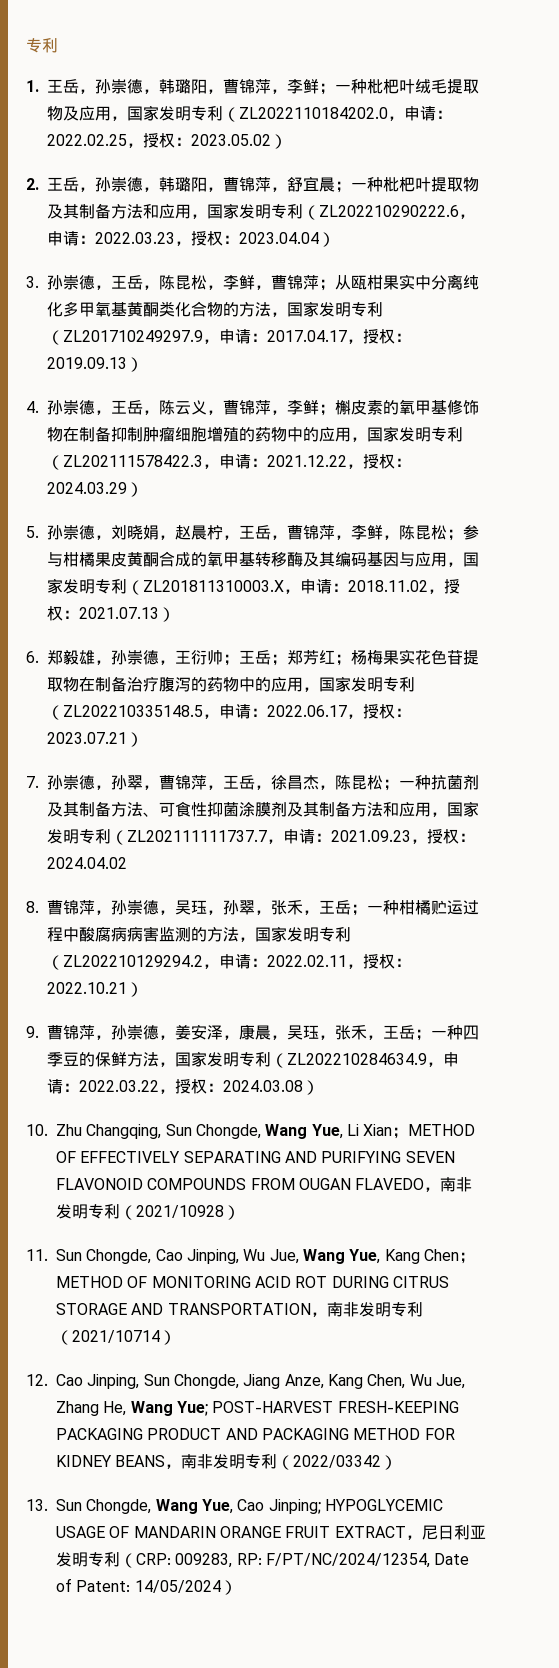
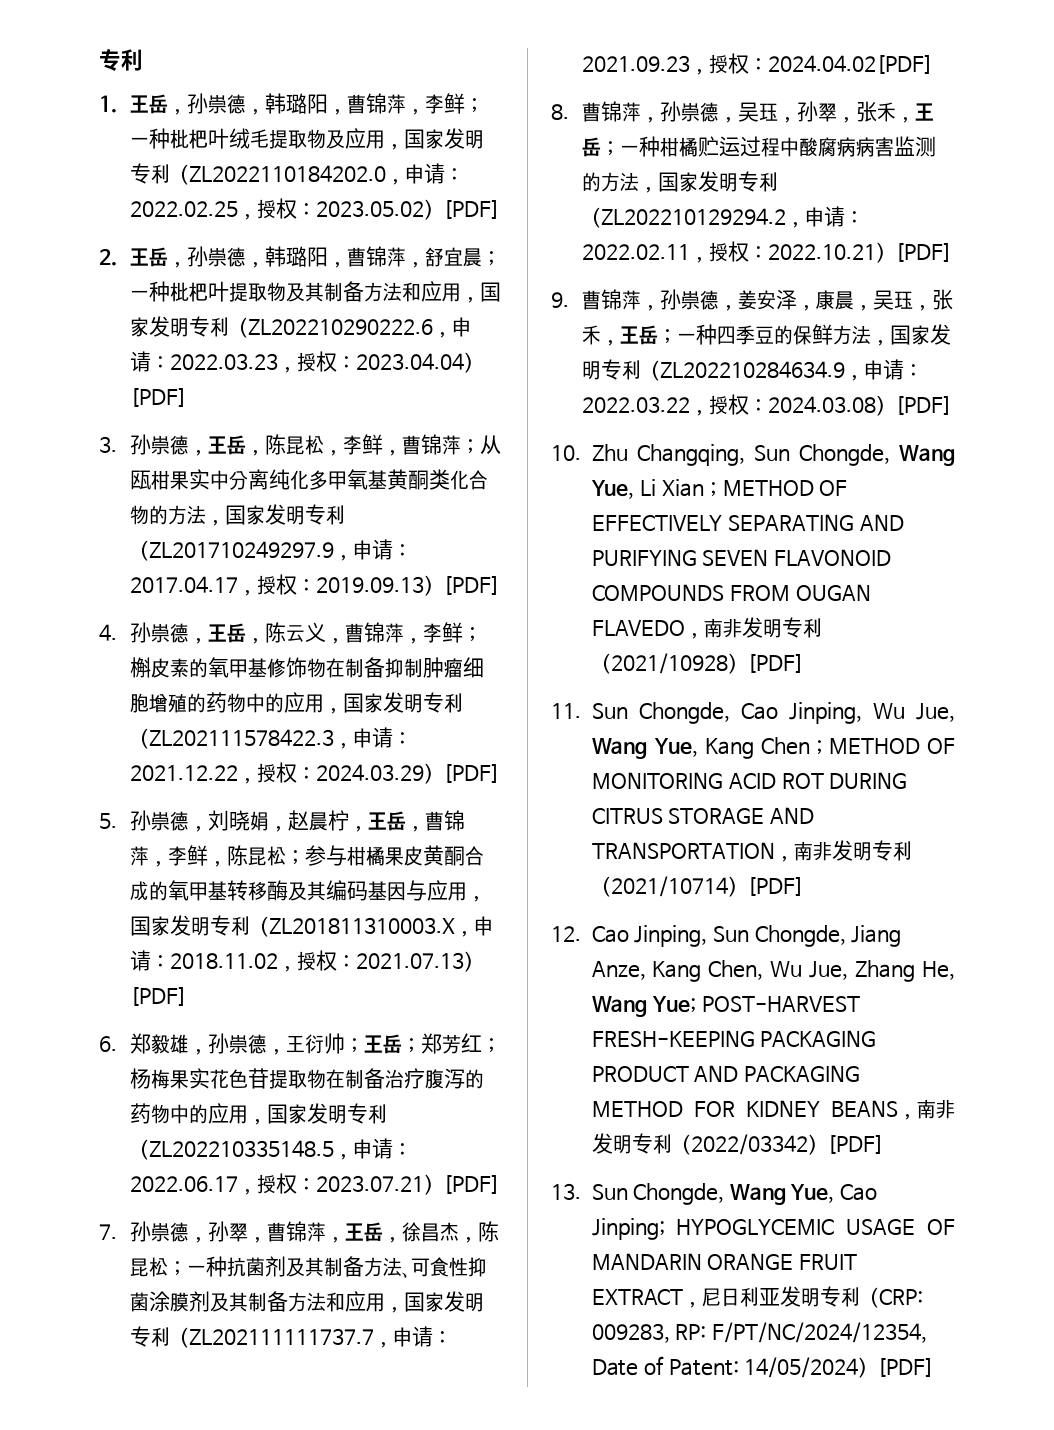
- 1.王岳，孙崇德，韩璐阳，曹锦萍，李鲜；一种枇杷叶绒毛提取物及应用，国家发明专利（ZL2022110184202.0，申请：2022.02.25，授权：2023.05.02）
+ 1.王岳，孙崇德，韩璐阳，曹锦萍，李鲜；一种枇杷叶绒毛提取物及应用，国家发明专利（ZL2022110184202.0，申请：2022.02.25，授权：2023.05.02）[PDF]
- 2.王岳，孙崇德，韩璐阳，曹锦萍，舒宜晨；一种枇杷叶提取物及其制备方法和应用，国家发明专利（ZL202210290222.6，申请：2022.03.23，授权：2023.04.04）
+ 2.王岳，孙崇德，韩璐阳，曹锦萍，舒宜晨；一种枇杷叶提取物及其制备方法和应用，国家发明专利（ZL202210290222.6，申请：2022.03.23，授权：2023.04.04）[PDF]
- 3.孙崇德，王岳，陈昆松，李鲜，曹锦萍；从瓯柑果实中分离纯化多甲氧基黄酮类化合物的方法，国家发明专利（ZL201710249297.9，申请：2017.04.17，授权：2019.09.13）
+ 3.孙崇德，王岳，陈昆松，李鲜，曹锦萍；从瓯柑果实中分离纯化多甲氧基黄酮类化合物的方法，国家发明专利（ZL201710249297.9，申请：2017.04.17，授权：2019.09.13）[PDF]
- 4.孙崇德，王岳，陈云义，曹锦萍，李鲜；槲皮素的氧甲基修饰物在制备抑制肿瘤细胞增殖的药物中的应用，国家发明专利（ZL202111578422.3，申请：2021.12.22，授权：2024.03.29）
+ 4.孙崇德，王岳，陈云义，曹锦萍，李鲜；槲皮素的氧甲基修饰物在制备抑制肿瘤细胞增殖的药物中的应用，国家发明专利（ZL202111578422.3，申请：2021.12.22，授权：2024.03.29）[PDF]
- 5.孙崇德，刘晓娟，赵晨柠，王岳，曹锦萍，李鲜，陈昆松；参与柑橘果皮黄酮合成的氧甲基转移酶及其编码基因与应用，国家发明专利（ZL201811310003.X，申请：2018.11.02，授权：2021.07.13）
+ 5.孙崇德，刘晓娟，赵晨柠，王岳，曹锦萍，李鲜，陈昆松；参与柑橘果皮黄酮合成的氧甲基转移酶及其编码基因与应用，国家发明专利（ZL201811310003.X，申请：2018.11.02，授权：2021.07.13）[PDF]
- 6.郑毅雄，孙崇德，王衍帅；王岳；郑芳红；杨梅果实花色苷提取物在制备治疗腹泻的药物中的应用，国家发明专利（ZL202210335148.5，申请：2022.06.17，授权：2023.07.21）
+ 6.郑毅雄，孙崇德，王衍帅；王岳；郑芳红；杨梅果实花色苷提取物在制备治疗腹泻的药物中的应用，国家发明专利（ZL202210335148.5，申请：2022.06.17，授权：2023.07.21）[PDF]
- 7.孙崇德，孙翠，曹锦萍，王岳，徐昌杰，陈昆松；一种抗菌剂及其制备方法、可食性抑菌涂膜剂及其制备方法和应用，国家发明专利（ZL202111111737.7，申请：2021.09.23，授权：2024.04.02
+ 7.孙崇德，孙翠，曹锦萍，王岳，徐昌杰，陈昆松；一种抗菌剂及其制备方法、可食性抑菌涂膜剂及其制备方法和应用，国家发明专利（ZL202111111737.7，申请：2021.09.23，授权：2024.04.02[PDF]
- 8.曹锦萍，孙崇德，吴珏，孙翠，张禾，王岳；一种柑橘贮运过程中酸腐病病害监测的方法，国家发明专利（ZL202210129294.2，申请：2022.02.11，授权：2022.10.21）
+ 8.曹锦萍，孙崇德，吴珏，孙翠，张禾，王岳；一种柑橘贮运过程中酸腐病病害监测的方法，国家发明专利（ZL202210129294.2，申请：2022.02.11，授权：2022.10.21）[PDF]
- 9.曹锦萍，孙崇德，姜安泽，康晨，吴珏，张禾，王岳；一种四季豆的保鲜方法，国家发明专利（ZL202210284634.9，申请：2022.03.22，授权：2024.03.08）
+ 9.曹锦萍，孙崇德，姜安泽，康晨，吴珏，张禾，王岳；一种四季豆的保鲜方法，国家发明专利（ZL202210284634.9，申请：2022.03.22，授权：2024.03.08）[PDF]
- 10. Zhu Changqing, Sun Chongde, Wang Yue, Li Xian；METHOD OF EFFECTIVELY SEPARATING AND PURIFYING SEVEN FLAVONOID COMPOUNDS FROM OUGAN FLAVEDO，南非发明专利（2021/10928）
+ 10. Zhu Changqing, Sun Chongde, Wang Yue, Li Xian；METHOD OF EFFECTIVELY SEPARATING AND PURIFYING SEVEN FLAVONOID COMPOUNDS FROM OUGAN FLAVEDO，南非发明专利（2021/10928）[PDF]
- 11. Sun Chongde, Cao Jinping, Wu Jue, Wang Yue, Kang Chen；METHOD OF MONITORING ACID ROT DURING CITRUS STORAGE AND TRANSPORTATION，南非发明专利（2021/10714）
+ 11. Sun Chongde, Cao Jinping, Wu Jue, Wang Yue, Kang Chen；METHOD OF MONITORING ACID ROT DURING CITRUS STORAGE AND TRANSPORTATION，南非发明专利（2021/10714）[PDF]
- 12. Cao Jinping, Sun Chongde, Jiang Anze, Kang Chen, Wu Jue, Zhang He, Wang Yue; POST-HARVEST FRESH-KEEPING PACKAGING PRODUCT AND PACKAGING METHOD FOR KIDNEY BEANS，南非发明专利（2022/03342）
+ 12. Cao Jinping, Sun Chongde, Jiang Anze, Kang Chen, Wu Jue, Zhang He, Wang Yue; POST-HARVEST FRESH-KEEPING PACKAGING PRODUCT AND PACKAGING METHOD FOR KIDNEY BEANS，南非发明专利（2022/03342）[PDF]
- 13. Sun Chongde, Wang Yue, Cao Jinping; HYPOGLYCEMIC USAGE OF MANDARIN ORANGE FRUIT EXTRACT，尼日利亚发明专利（CRP: 009283, RP: F/PT/NC/2024/12354, Date of Patent: 14/05/2024）
+ 13. Sun Chongde, Wang Yue, Cao Jinping; HYPOGLYCEMIC USAGE OF MANDARIN ORANGE FRUIT EXTRACT，尼日利亚发明专利（CRP: 009283, RP: F/PT/NC/2024/12354, Date of Patent: 14/05/2024）[PDF]

